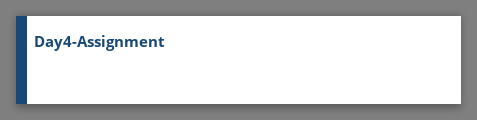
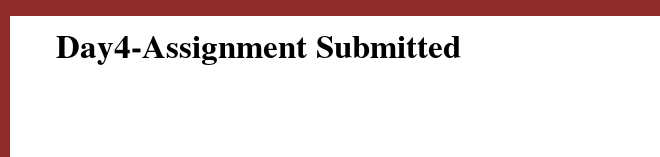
- Day4-Assignment
+ Day4-Assignment Submitted

